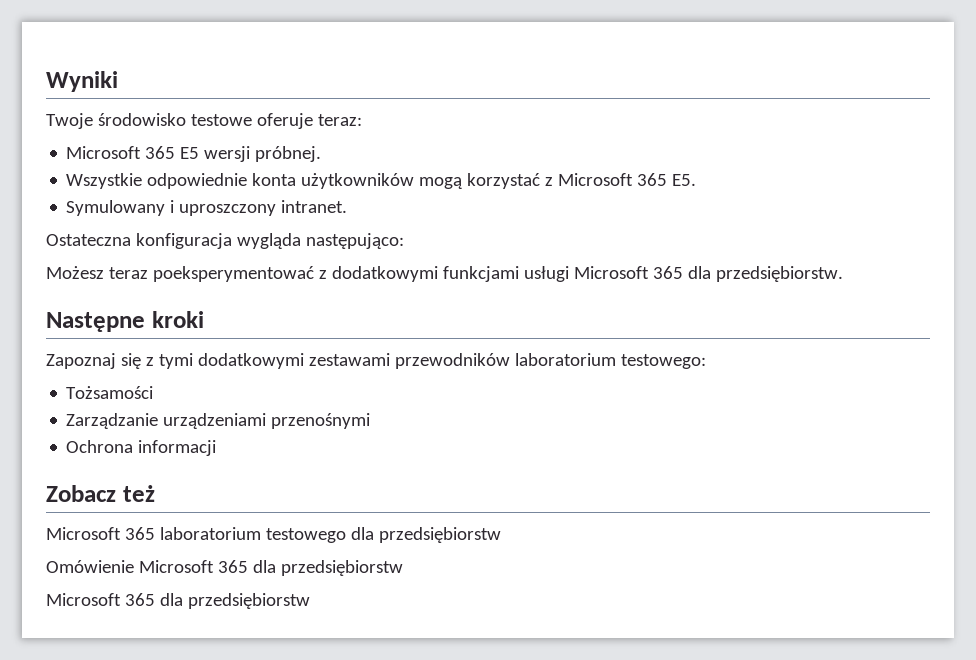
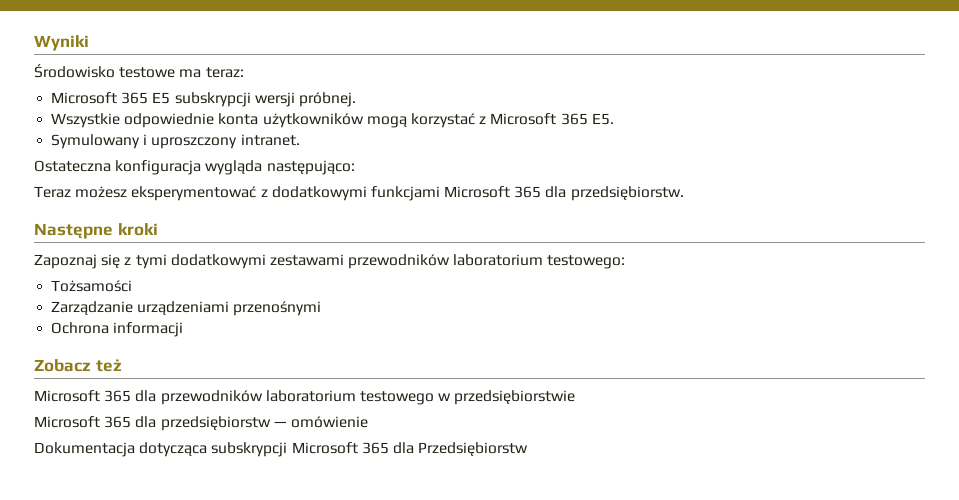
- Twoje środowisko testowe oferuje teraz:
+ Środowisko testowe ma teraz:
- Microsoft 365 E5 wersji próbnej.
+ Microsoft 365 E5 subskrypcji wersji próbnej.
- Możesz teraz poeksperymentować z dodatkowymi funkcjami usługi Microsoft 365 dla przedsiębiorstw.
+ Teraz możesz eksperymentować z dodatkowymi funkcjami Microsoft 365 dla przedsiębiorstw.
- Microsoft 365 laboratorium testowego dla przedsiębiorstw
- Omówienie Microsoft 365 dla przedsiębiorstw
- Microsoft 365 dla przedsiębiorstw
+ Microsoft 365 dla przewodników laboratorium testowego w przedsiębiorstwie
+ Microsoft 365 dla przedsiębiorstw — omówienie
+ Dokumentacja dotycząca subskrypcji Microsoft 365 dla Przedsiębiorstw

